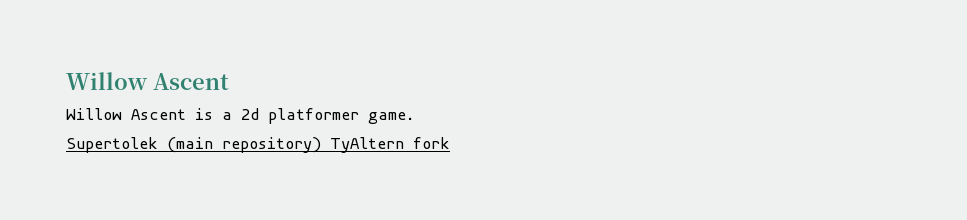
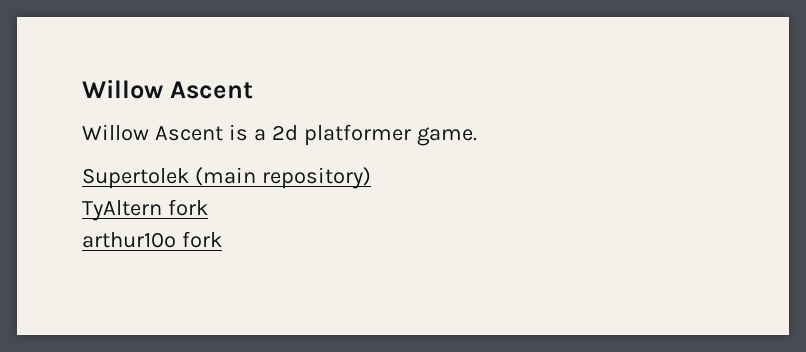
- Supertolek (main repository) TyAltern fork
+ Supertolek (main repository)
+ TyAltern fork
+ arthur10o fork

